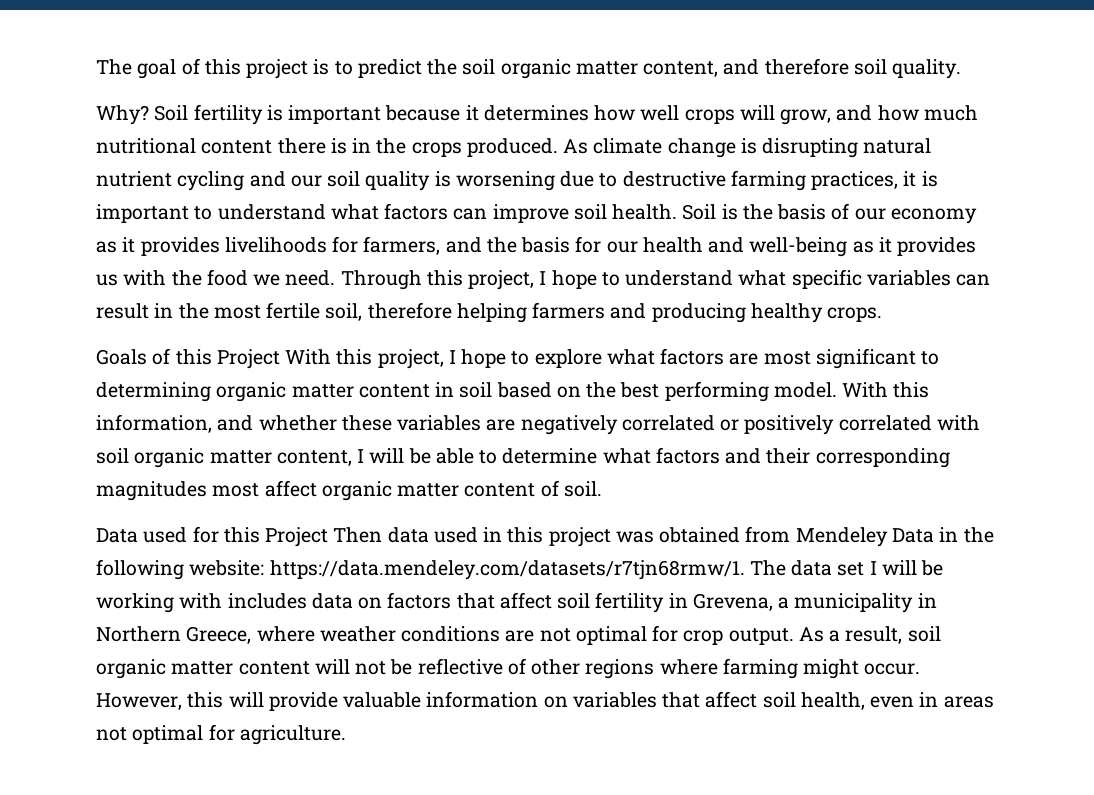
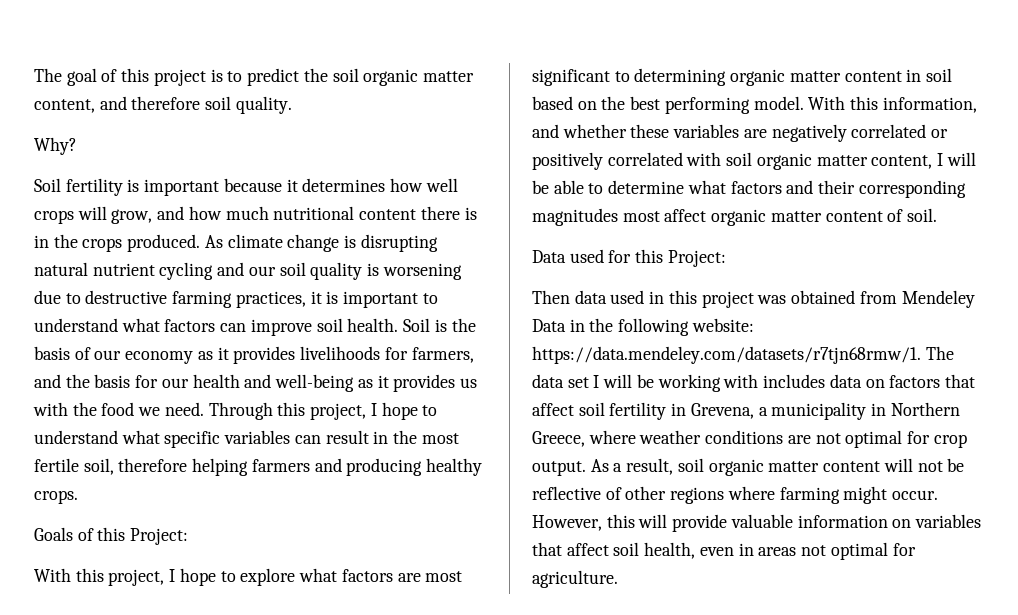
- Why? Soil fertility is important because it determines how well crops will grow, and how much nutritional content there is in the crops produced.
+ Why?
+ Soil fertility is important because it determines how well crops will grow, and how much nutritional content there is in the crops produced.
- Goals of this Project With this project, I hope to explore what factors are most significant to determining organic matter content in soil based on the best performing model.
+ Goals of this Project:
+ With this project, I hope to explore what factors are most significant to determining organic matter content in soil based on the best performing model.
- Data used for this Project Then data used in this project was obtained from Mendeley Data in the following website: https://data.mendeley.com/datasets/r7tjn68rmw/1. The data set I will be working with includes data on factors that affect soil fertility in Grevena, a municipality in Northern Greece, where weather conditions are not optimal for crop output.
+ Data used for this Project:
+ Then data used in this project was obtained from Mendeley Data in the following website: https://data.mendeley.com/datasets/r7tjn68rmw/1. The data set I will be working with includes data on factors that affect soil fertility in Grevena, a municipality in Northern Greece, where weather conditions are not optimal for crop output.

